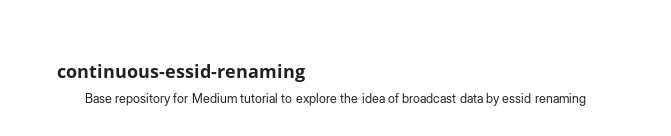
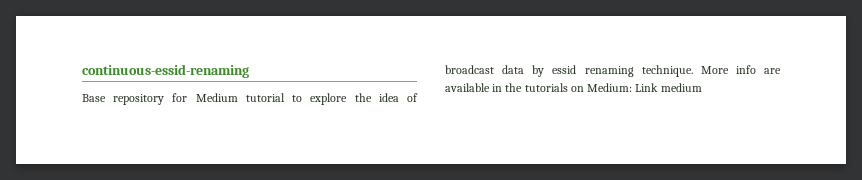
- Base repository for Medium tutorial to explore the idea of broadcast data by essid renaming
+ Base repository for Medium tutorial to explore the idea of broadcast data by essid renaming technique. More info are available in the tutorials on Medium: Link medium

